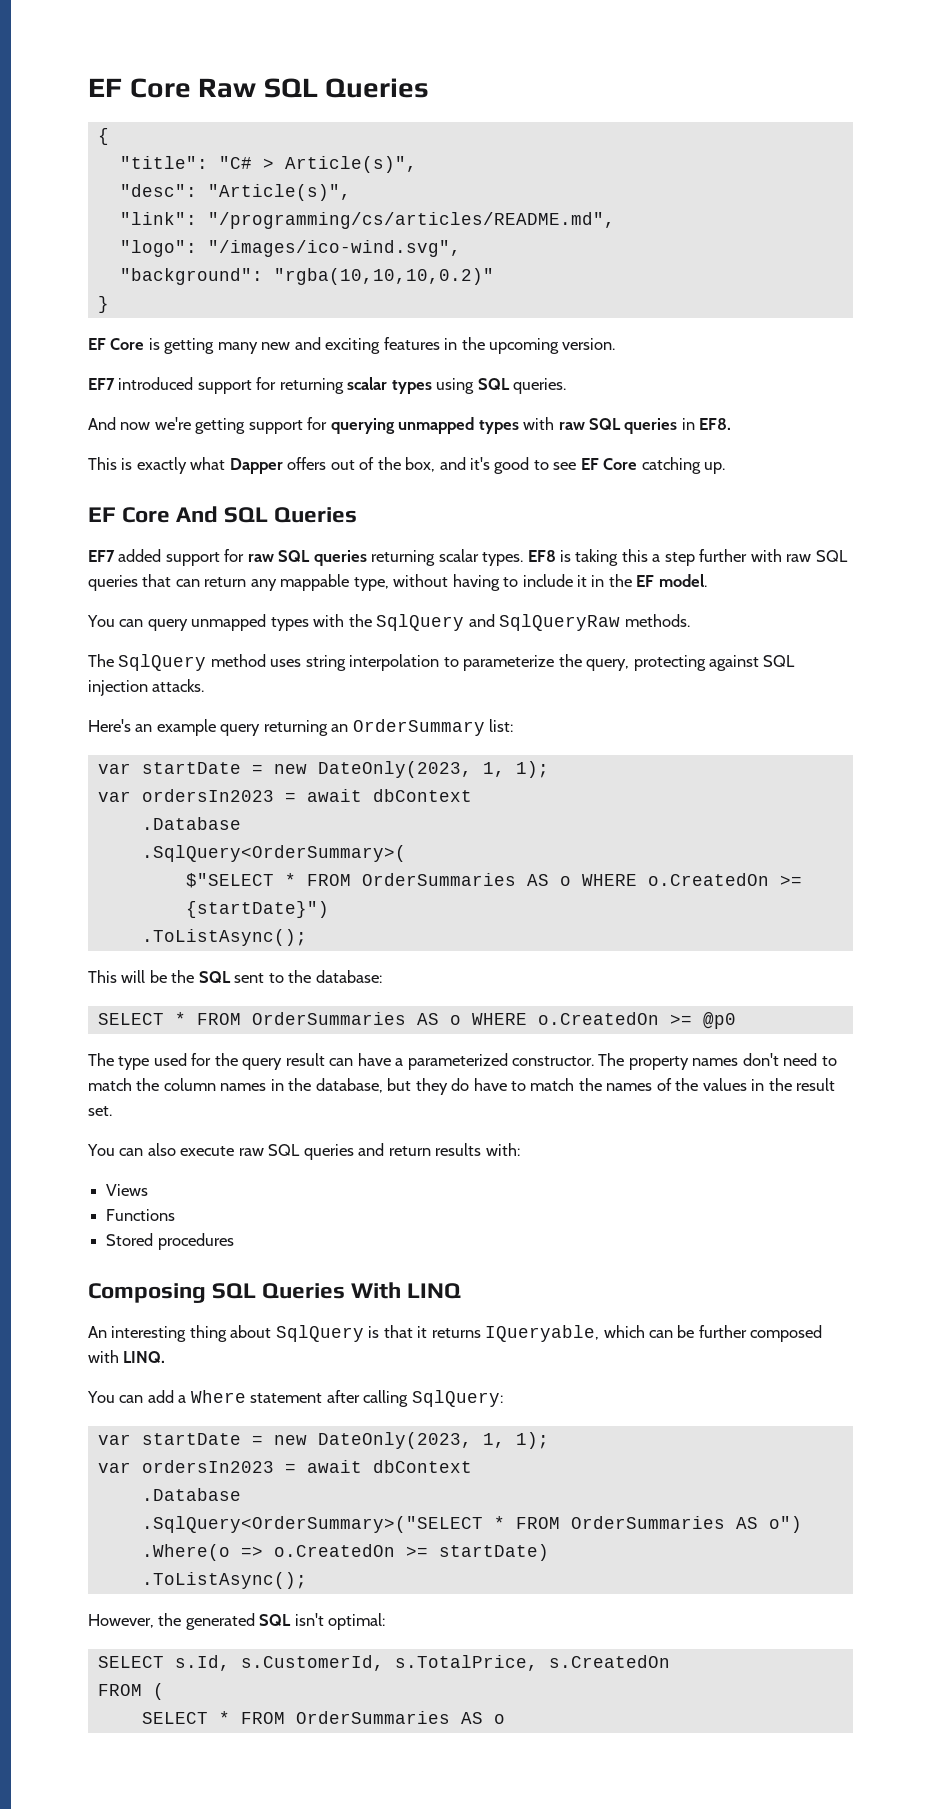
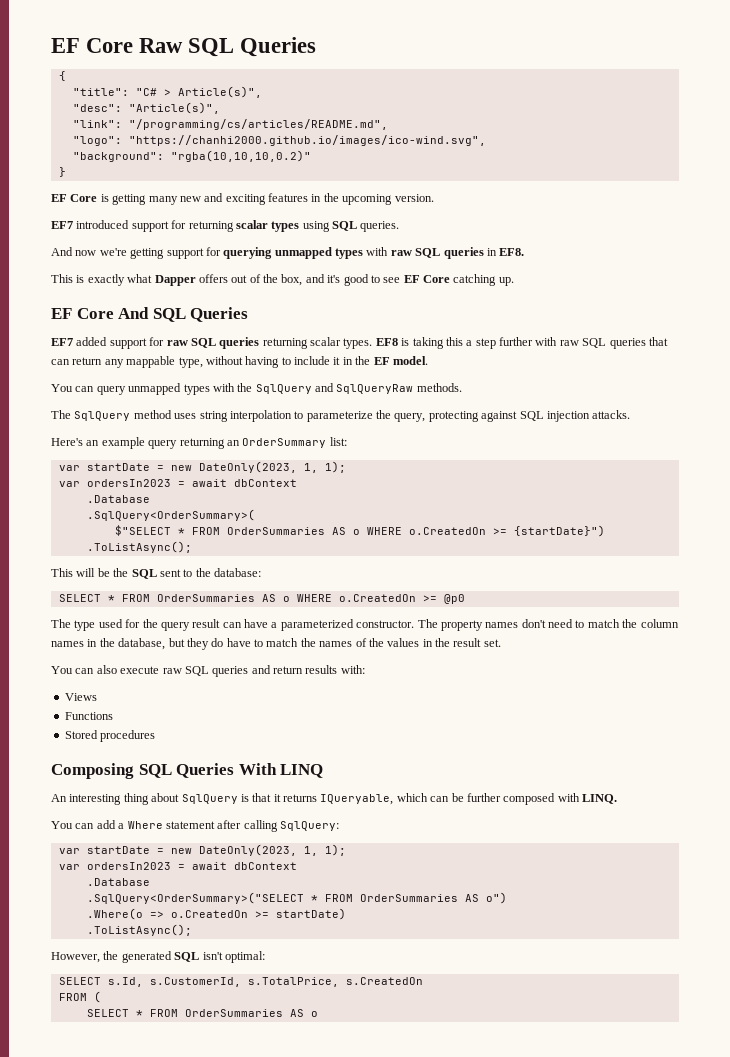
- "logo": "/images/ico-wind.svg",
+ "logo": "https://chanhi2000.github.io/images/ico-wind.svg",

